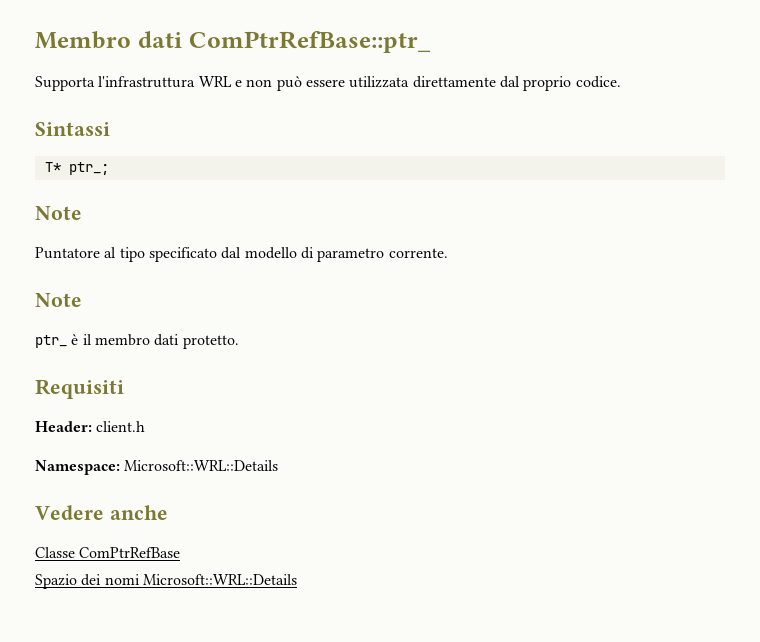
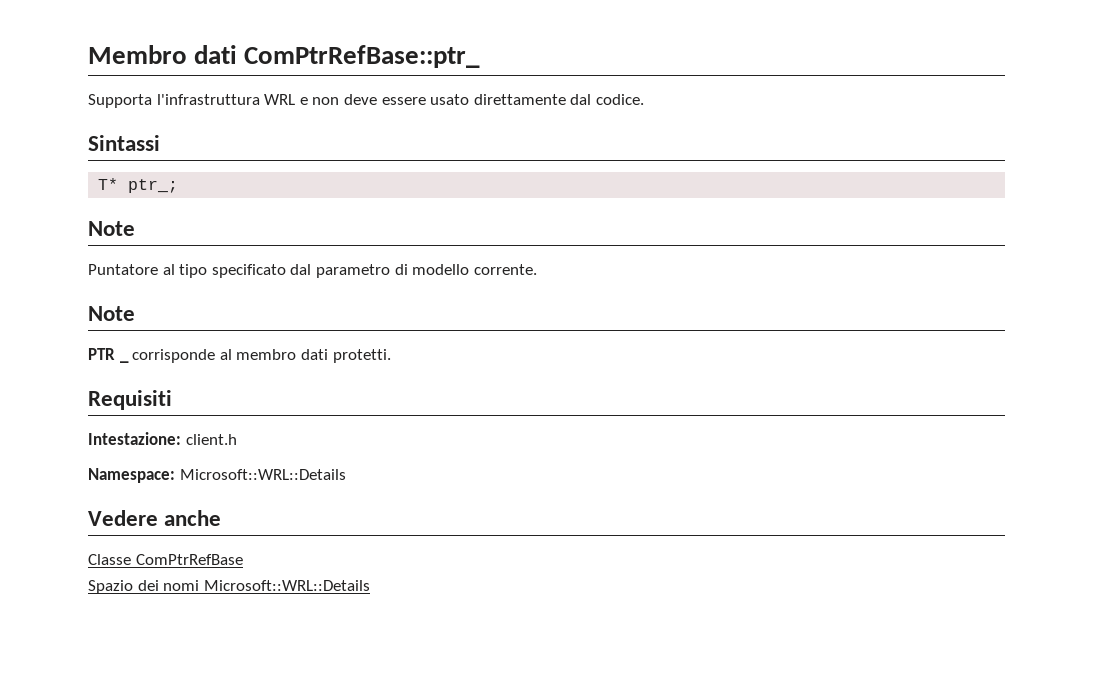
- Supporta l'infrastruttura WRL e non può essere utilizzata direttamente dal proprio codice.
+ Supporta l'infrastruttura WRL e non deve essere usato direttamente dal codice.
- Puntatore al tipo specificato dal modello di parametro corrente.
+ Puntatore al tipo specificato dal parametro di modello corrente.
- ptr_ è il membro dati protetto.
+ PTR _ corrisponde al membro dati protetti.
- Header: client.h
+ Intestazione: client.h

